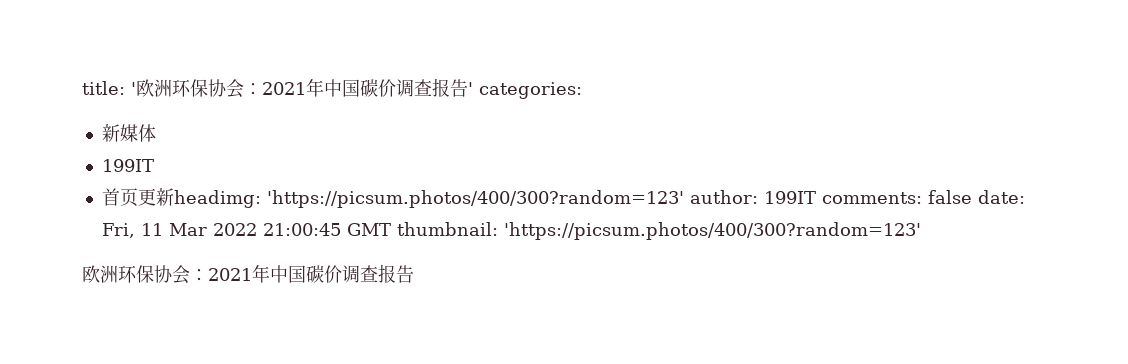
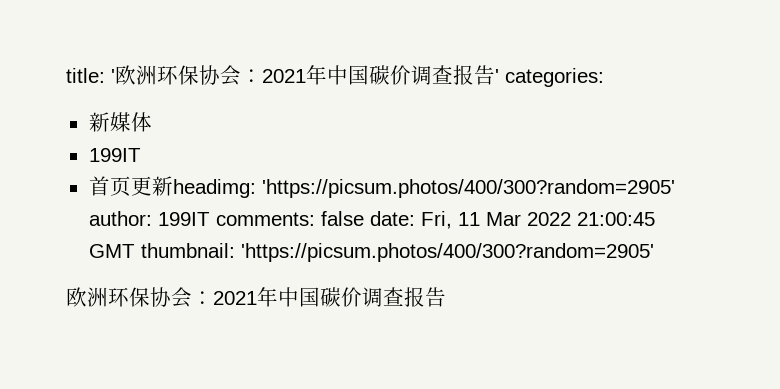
- 首页更新headimg: 'https://picsum.photos/400/300?random=123' author: 199IT comments: false date: Fri, 11 Mar 2022 21:00:45 GMT thumbnail: 'https://picsum.photos/400/300?random=123'
+ 首页更新headimg: 'https://picsum.photos/400/300?random=2905' author: 199IT comments: false date: Fri, 11 Mar 2022 21:00:45 GMT thumbnail: 'https://picsum.photos/400/300?random=2905'

